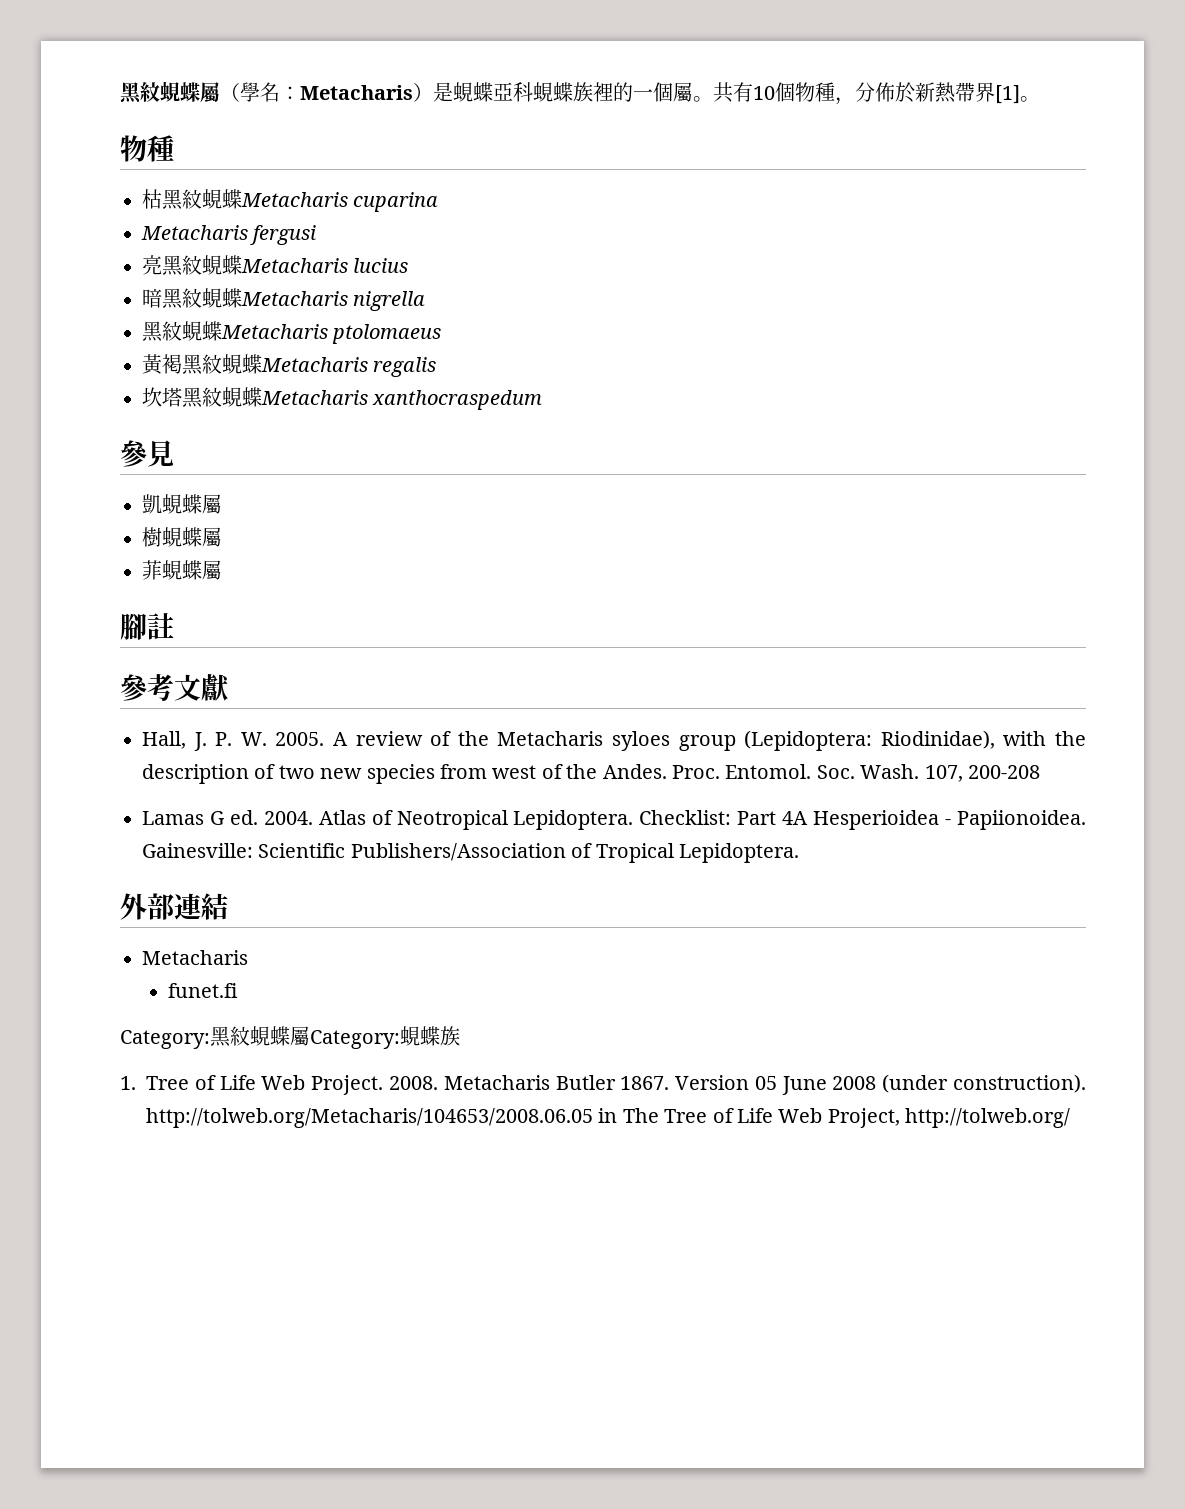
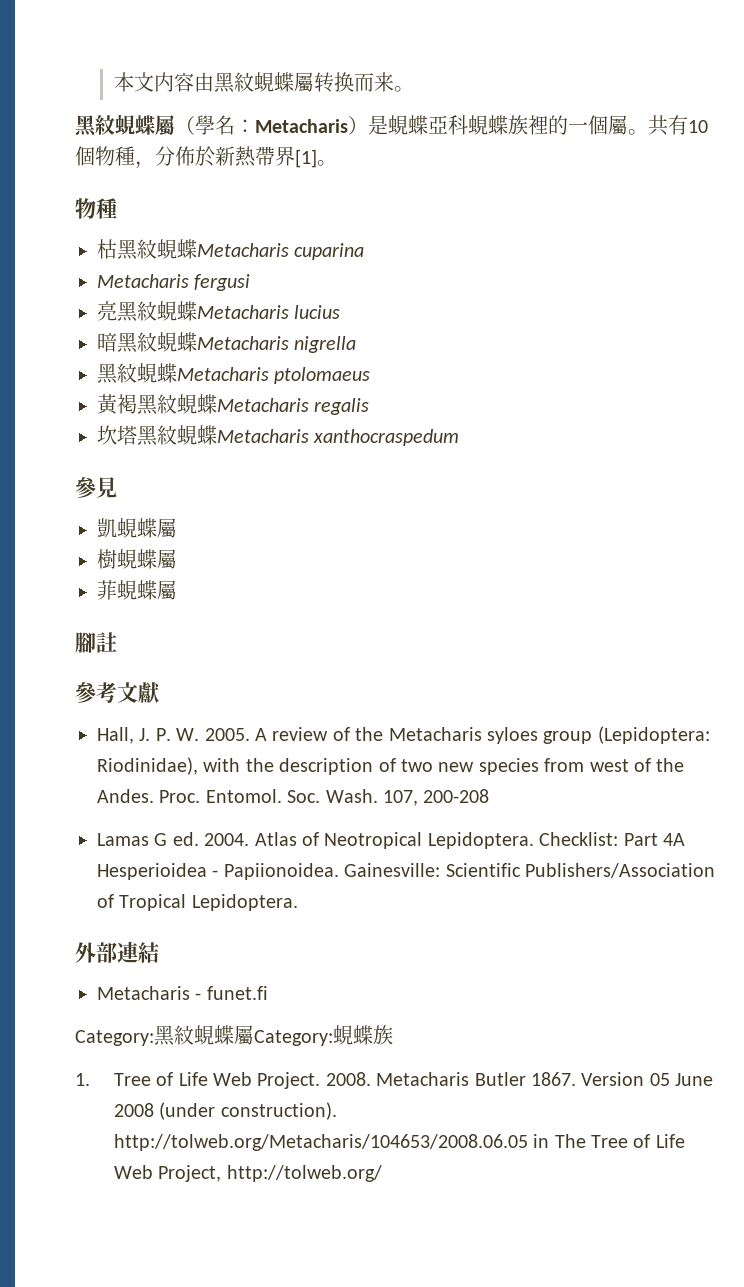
+ 本文内容由黑紋蜆蝶屬转换而来。
  外部連結
- Metacharis
- funet.fi
+ Metacharis - funet.fi

